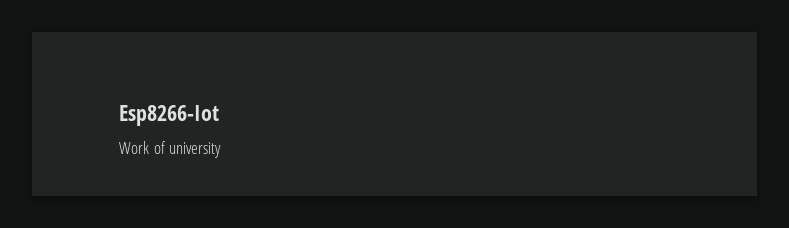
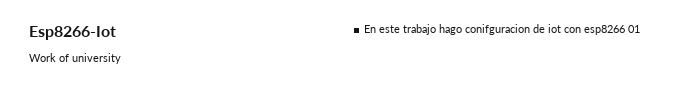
+ En este trabajo hago conifguracion de iot con esp8266 01

